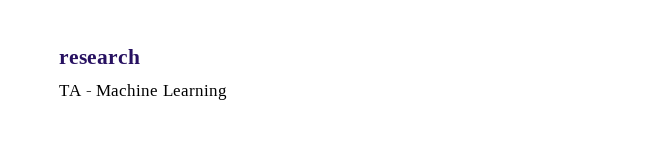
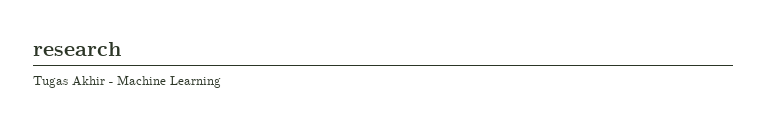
- TA - Machine Learning
+ Tugas Akhir - Machine Learning

